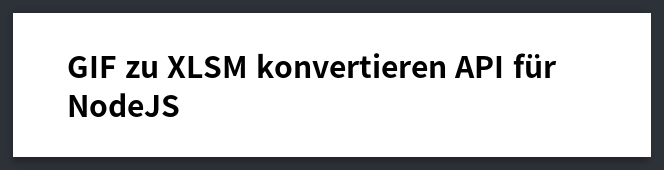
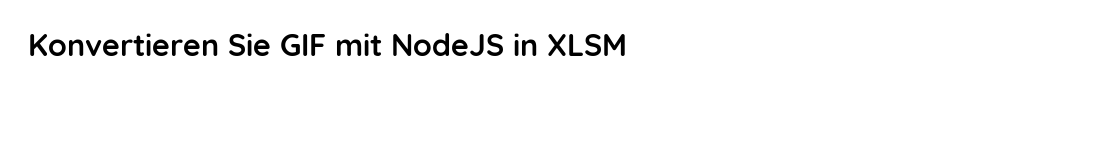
- GIF zu XLSM konvertieren API für NodeJS
+ Konvertieren Sie GIF mit NodeJS in XLSM

